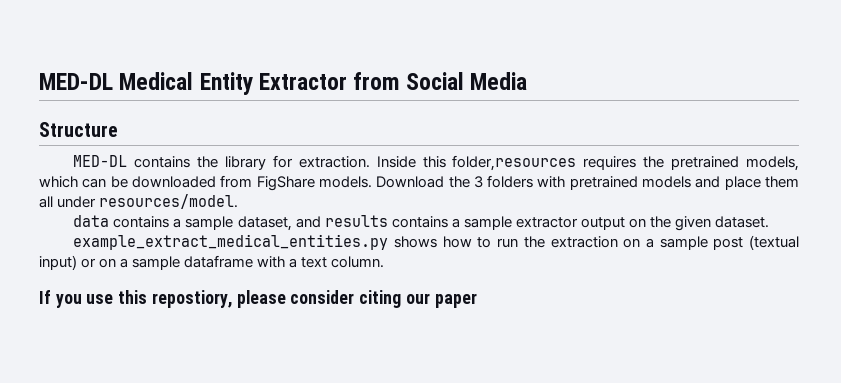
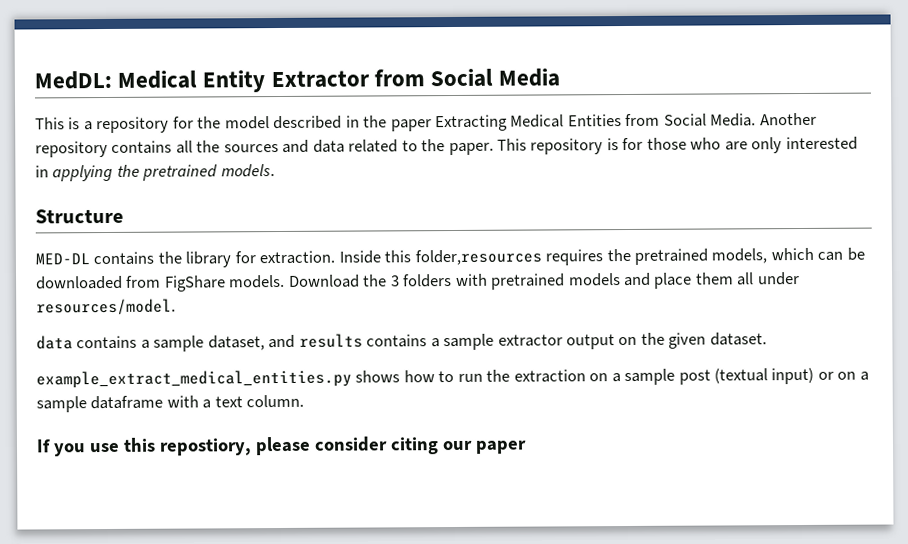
- MED-DL Medical Entity Extractor from Social Media
+ MedDL: Medical Entity Extractor from Social Media
+ This is a repository for the model described in the paper Extracting Medical Entities from Social Media. Another repository contains all the sources and data related to the paper. This repository is for those who are only interested in applying the pretrained models.

